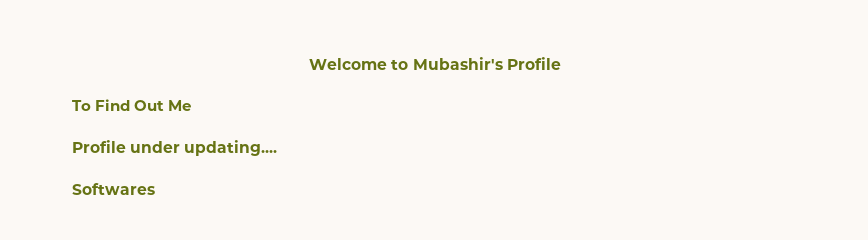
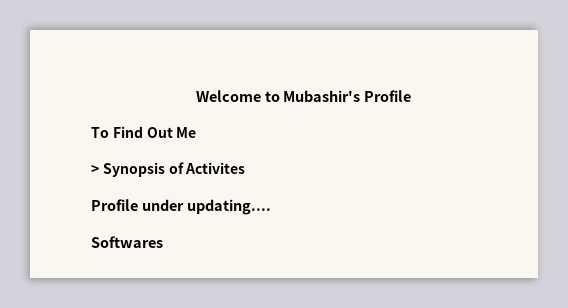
+ > Synopsis of Activites

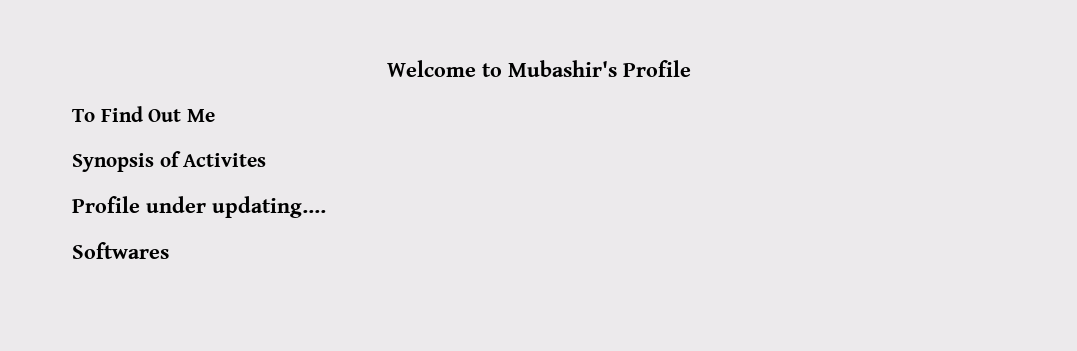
- > Synopsis of Activites
+ Synopsis of Activites

